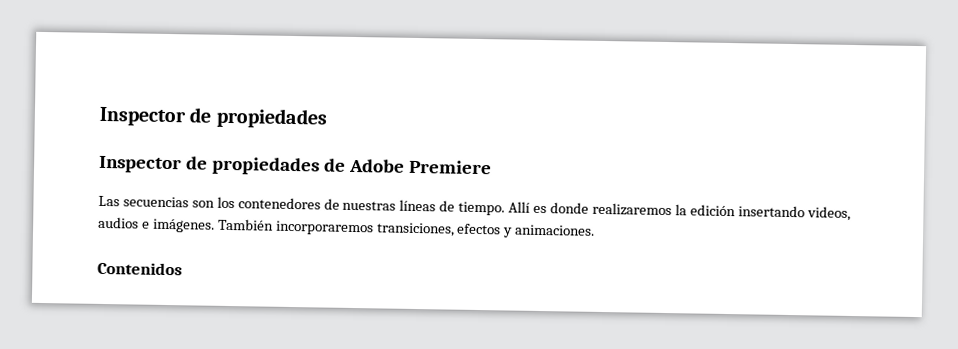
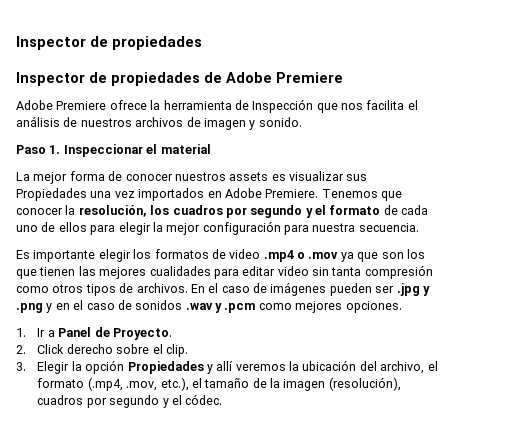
- Las secuencias son los contenedores de nuestras líneas de tiempo. Allí es donde realizaremos la edición insertando videos, audios e imágenes. También incorporaremos transiciones, efectos y animaciones.
- Contenidos
+ Adobe Premiere ofrece la herramienta de Inspección que nos facilita el análisis de nuestros archivos de imagen y sonido.
+ Paso 1. Inspeccionar el material
+ La mejor forma de conocer nuestros assets es visualizar sus Propiedades una vez importados en Adobe Premiere. Tenemos que conocer la resolución, los cuadros por segundo y el formato de cada uno de ellos para elegir la mejor configuración para nuestra secuencia.
+ Es importante elegir los formatos de video .mp4 o .mov ya que son los que tienen las mejores cualidades para editar video sin tanta compresión como otros tipos de archivos. En el caso de imágenes pueden ser .jpg y .png y en el caso de sonidos .wav y .pcm como mejores opciones.
+ 1. Ir a Panel de Proyecto.
+ 2. Click derecho sobre el clip.
+ 3. Elegir la opción Propiedades y allí veremos la ubicación del archivo, el formato (.mp4, .mov, etc.), el tamaño de la imagen (resolución), cuadros por segundo y el códec.

